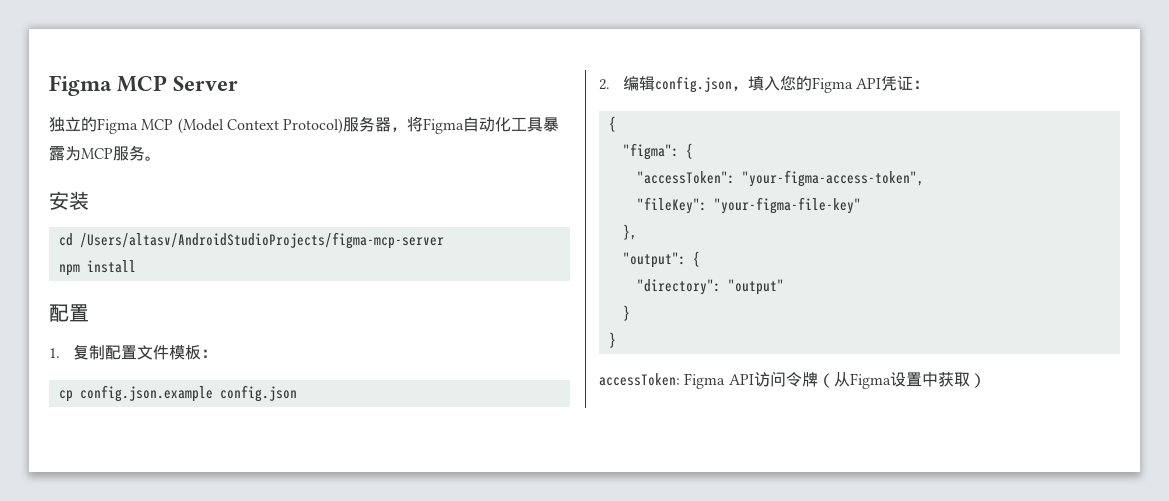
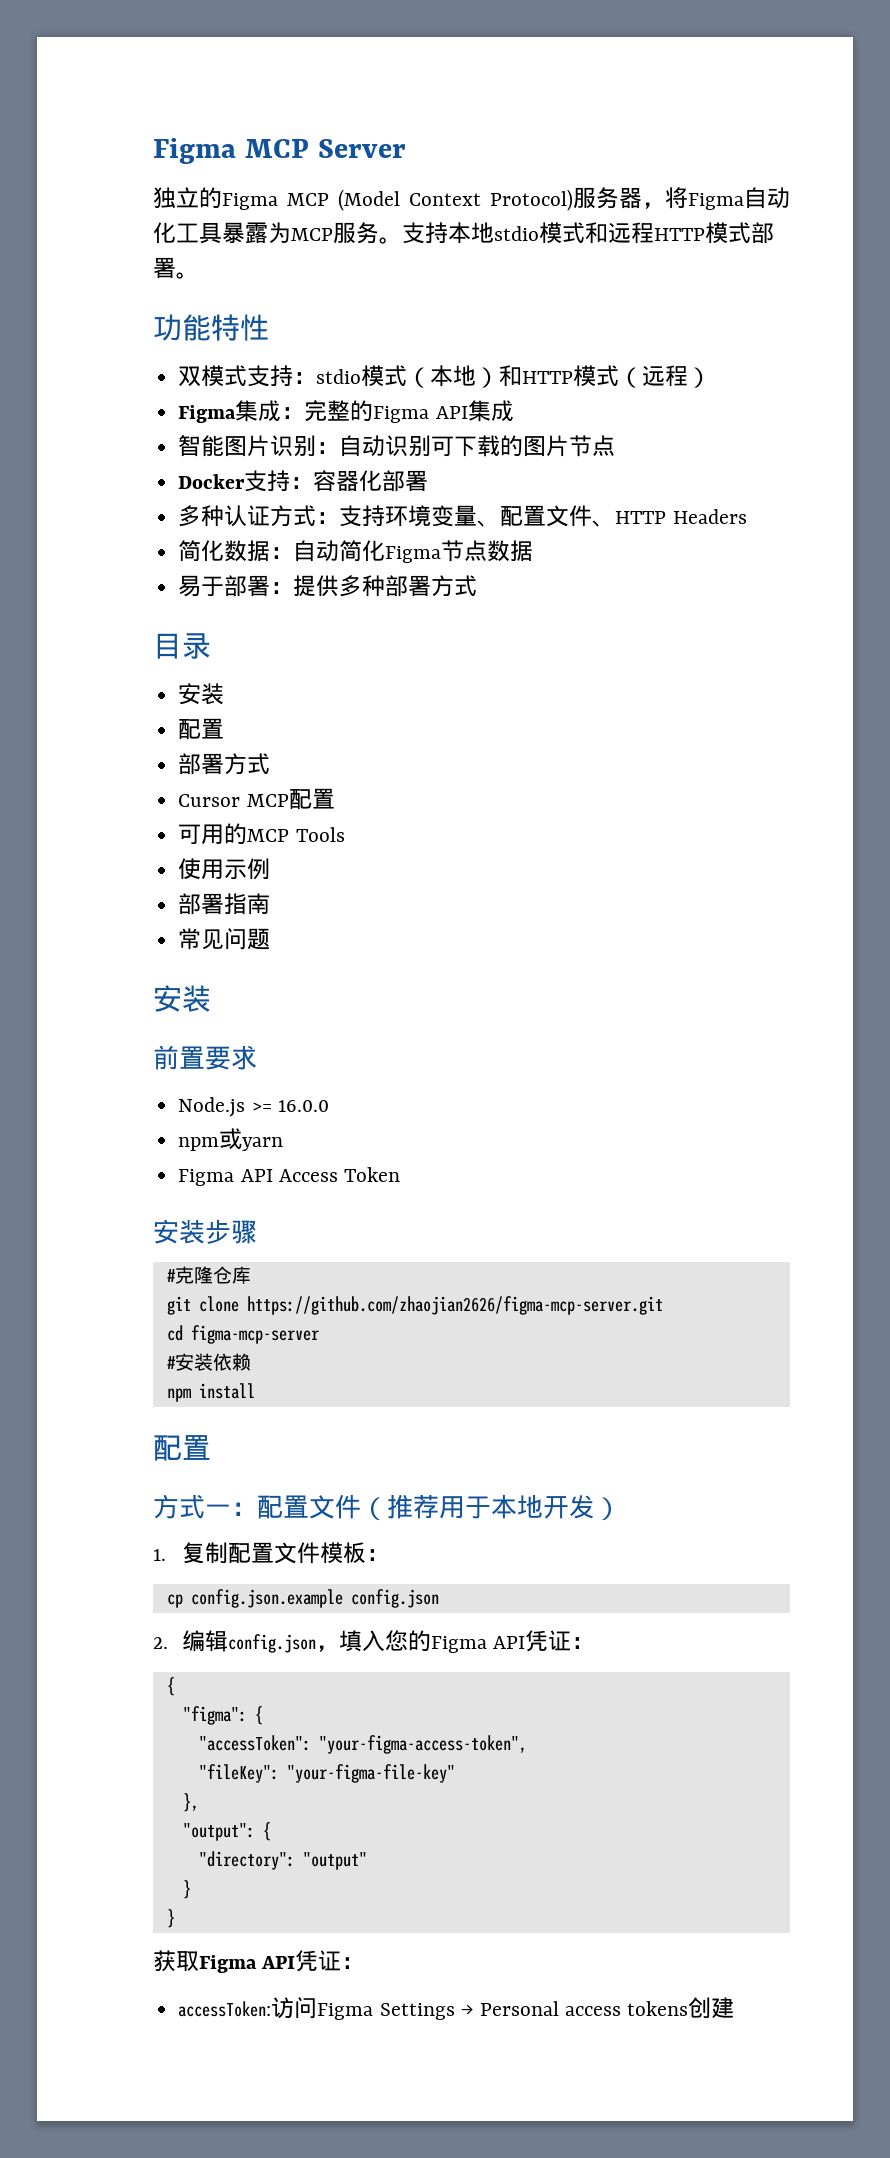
- 独立的Figma MCP (Model Context Protocol)服务器，将Figma自动化工具暴露为MCP服务。
+ 独立的Figma MCP (Model Context Protocol)服务器，将Figma自动化工具暴露为MCP服务。支持本地stdio模式和远程HTTP模式部署。
+ 功能特性
+ 双模式支持：stdio模式（本地）和HTTP模式（远程）
+ Figma集成：完整的Figma API集成
+ 智能图片识别：自动识别可下载的图片节点
+ Docker支持：容器化部署
+ 多种认证方式：支持环境变量、配置文件、HTTP Headers
+ 简化数据：自动简化Figma节点数据
+ 易于部署：提供多种部署方式
+ 目录
  安装
- cd /Users/altasv/AndroidStudioProjects/figma-mcp-server
+ 配置
+ 部署方式
+ Cursor MCP配置
+ 可用的MCP Tools
+ 使用示例
+ 部署指南
+ 常见问题
+ 安装
+ 前置要求
+ Node.js >= 16.0.0
+ npm或yarn
+ Figma API Access Token
+ 安装步骤
+ #克隆仓库
+ git clone https://github.com/zhaojian2626/figma-mcp-server.git
+ cd figma-mcp-server
+ #安装依赖
  npm install
  配置
+ 方式一：配置文件（推荐用于本地开发）
- accessToken: Figma API访问令牌（从Figma设置中获取）
+ 获取Figma API凭证：
+ accessToken:访问Figma Settings → Personal access tokens创建

